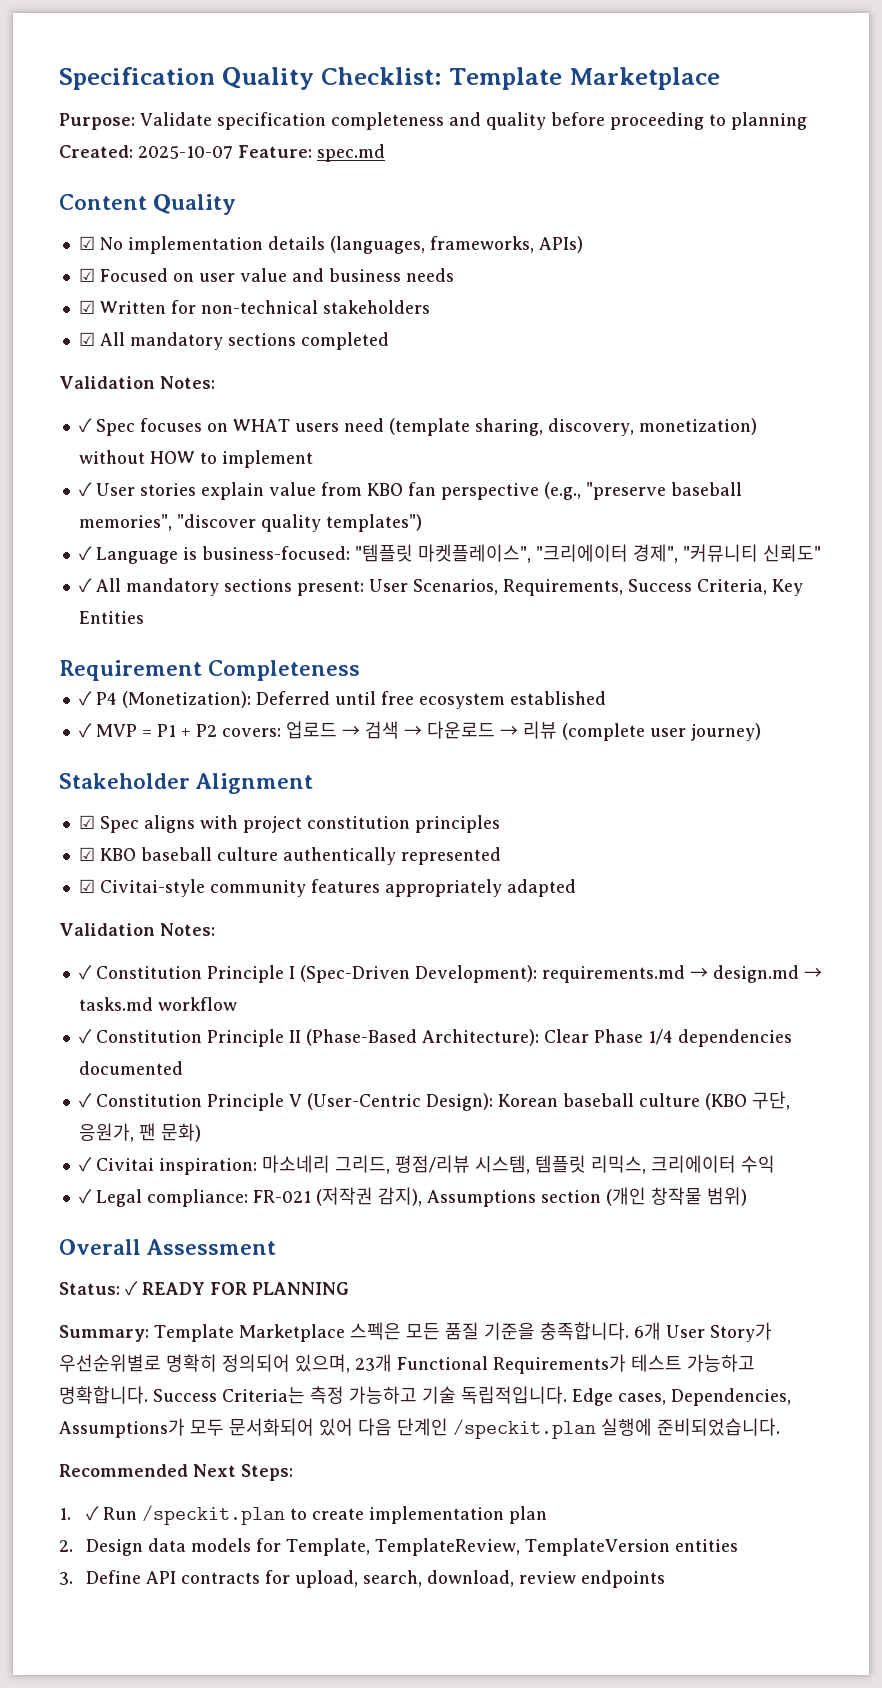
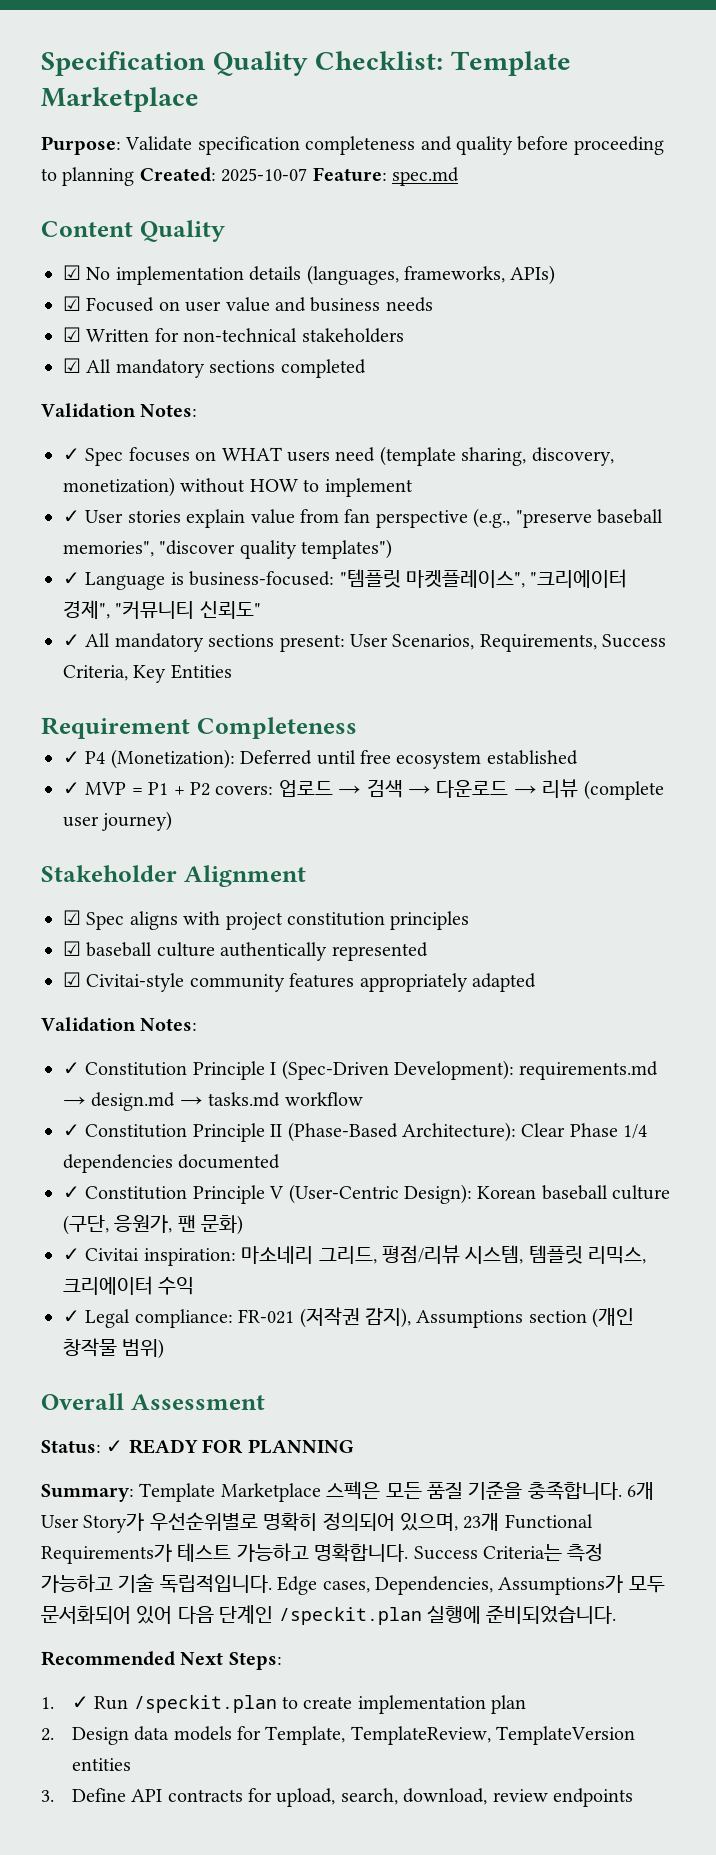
- ✓ User stories explain value from KBO fan perspective (e.g., "preserve baseball memories", "discover quality templates")
+ ✓ User stories explain value from fan perspective (e.g., "preserve baseball memories", "discover quality templates")
- ☑ KBO baseball culture authentically represented
+ ☑ baseball culture authentically represented
- ✓ Constitution Principle V (User-Centric Design): Korean baseball culture (KBO 구단, 응원가, 팬 문화)
+ ✓ Constitution Principle V (User-Centric Design): Korean baseball culture (구단, 응원가, 팬 문화)

